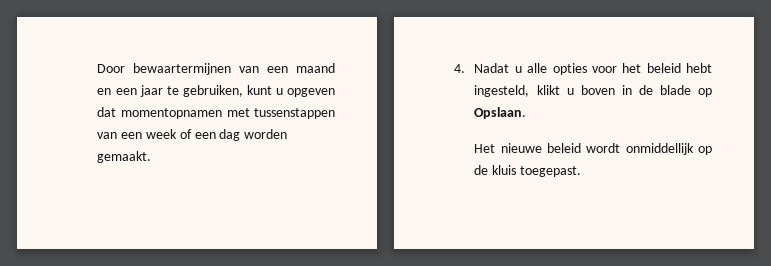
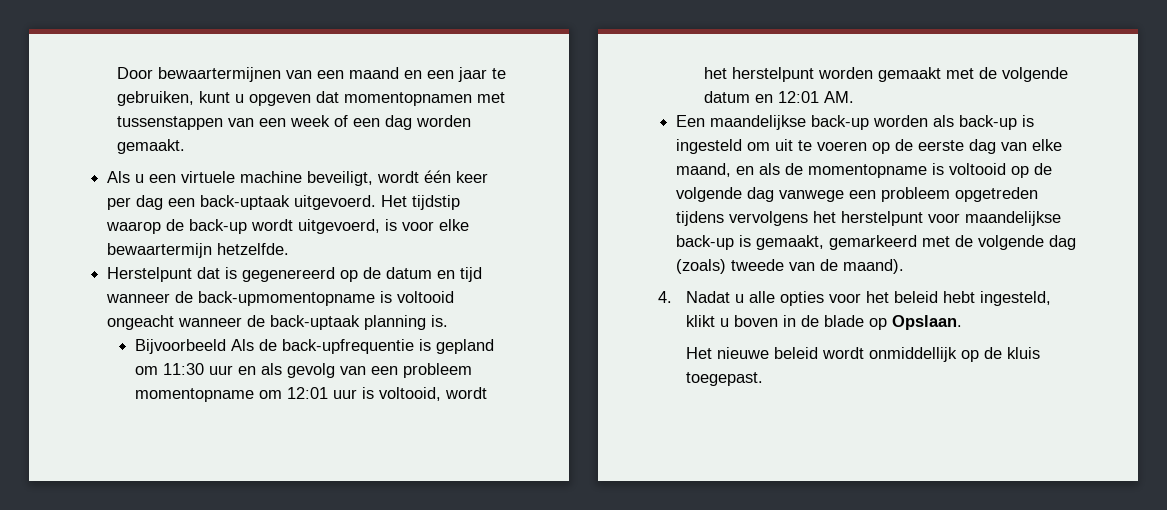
+ Als u een virtuele machine beveiligt, wordt één keer per dag een back-uptaak uitgevoerd. Het tijdstip waarop de back-up wordt uitgevoerd, is voor elke bewaartermijn hetzelfde.
+ Herstelpunt dat is gegenereerd op de datum en tijd wanneer de back-upmomentopname is voltooid ongeacht wanneer de back-uptaak planning is.
+ Bijvoorbeeld Als de back-upfrequentie is gepland om 11:30 uur en als gevolg van een probleem momentopname om 12:01 uur is voltooid, wordt het herstelpunt worden gemaakt met de volgende datum en 12:01 AM.
+ Een maandelijkse back-up worden als back-up is ingesteld om uit te voeren op de eerste dag van elke maand, en als de momentopname is voltooid op de volgende dag vanwege een probleem opgetreden tijdens vervolgens het herstelpunt voor maandelijkse back-up is gemaakt, gemarkeerd met de volgende dag (zoals) tweede van de maand).

